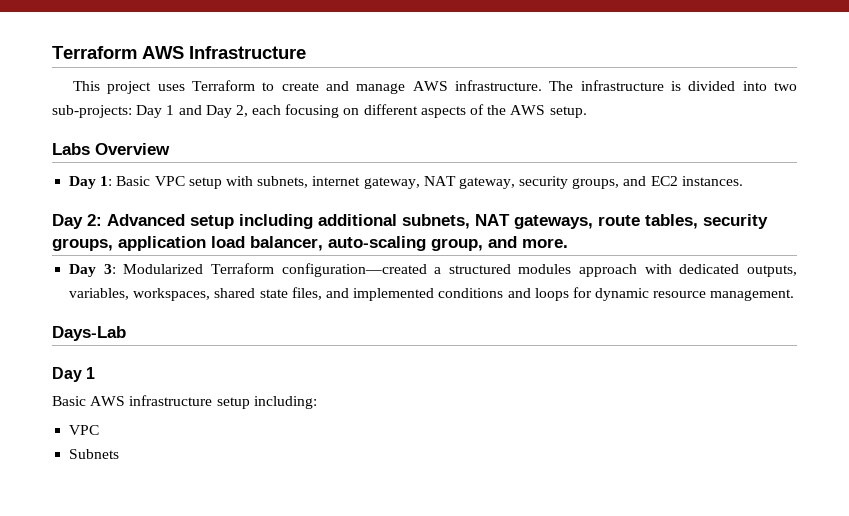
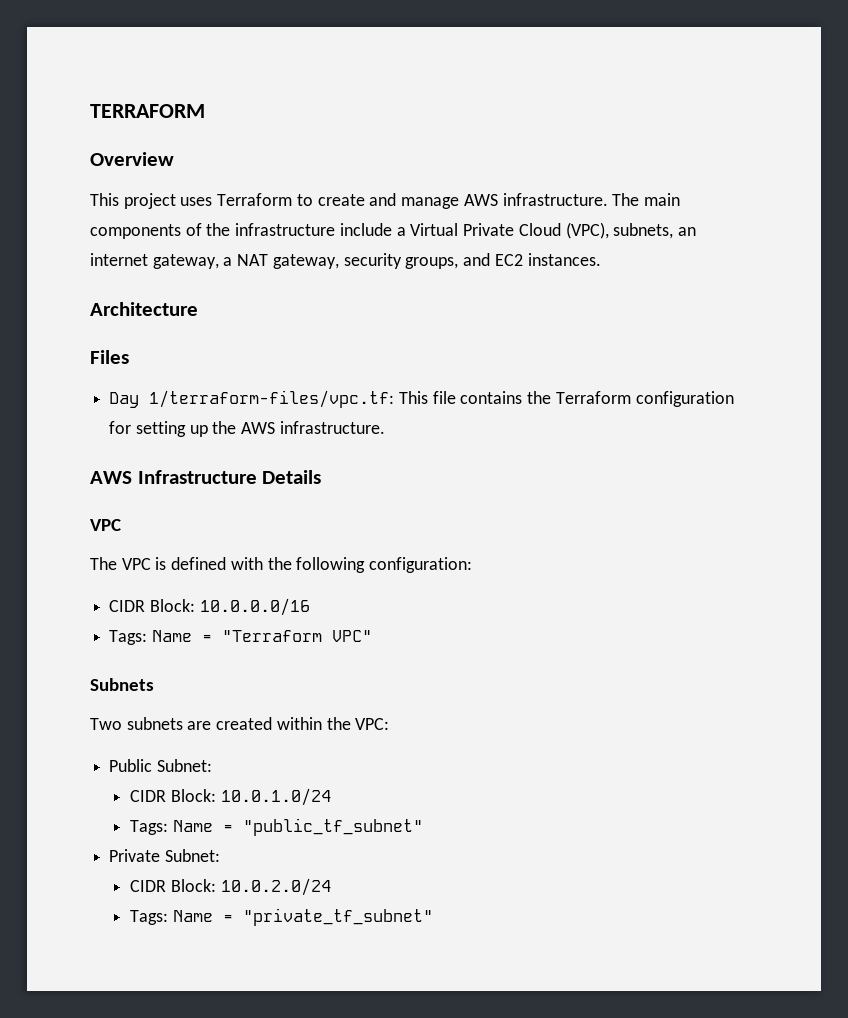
- Terraform AWS Infrastructure
+ TERRAFORM
+ Overview
- The infrastructure is divided into two sub-projects: Day 1 and Day 2, each focusing on different aspects of the AWS setup.
- Labs Overview
- Day 1: Basic VPC setup with subnets, internet gateway, NAT gateway, security groups, and EC2 instances.
+ The main components of the infrastructure include a Virtual Private Cloud (VPC), subnets, an internet gateway, a NAT gateway, security groups, and EC2 instances.
- Day 2: Advanced setup including additional subnets, NAT gateways, route tables, security groups, application load balancer, auto-scaling group, and more.
- Day 3: Modularized Terraform configuration—created a structured modules approach with dedicated outputs, variables, workspaces, shared state files, and implemented conditions and loops for dynamic resource management.
- Days-Lab
- Day 1
- Basic AWS infrastructure setup including:
+ Architecture
+ Files
+ Day 1/terraform-files/vpc.tf: This file contains the Terraform configuration for setting up the AWS infrastructure.
+ AWS Infrastructure Details
  VPC
+ The VPC is defined with the following configuration:
+ CIDR Block: 10.0.0.0/16
+ Tags: Name = "Terraform VPC"
  Subnets
+ Two subnets are created within the VPC:
+ Public Subnet:
+ CIDR Block: 10.0.1.0/24
+ Tags: Name = "public_tf_subnet"
+ Private Subnet:
+ CIDR Block: 10.0.2.0/24
+ Tags: Name = "private_tf_subnet"

